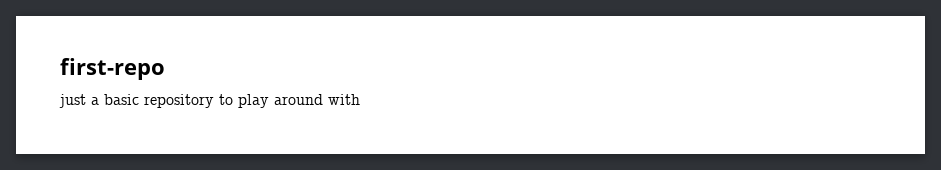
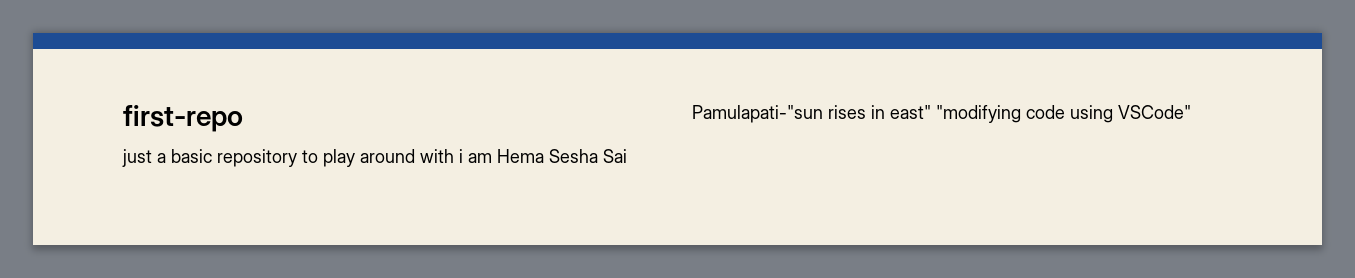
- just a basic repository to play around with
+ just a basic repository to play around with i am Hema Sesha Sai Pamulapati-"sun rises in east" "modifying code using VSCode"

